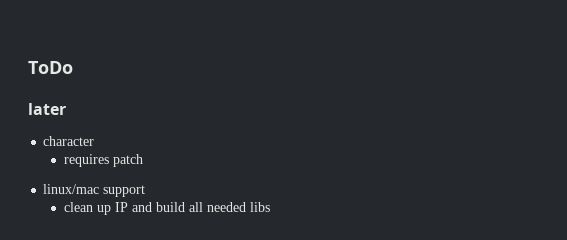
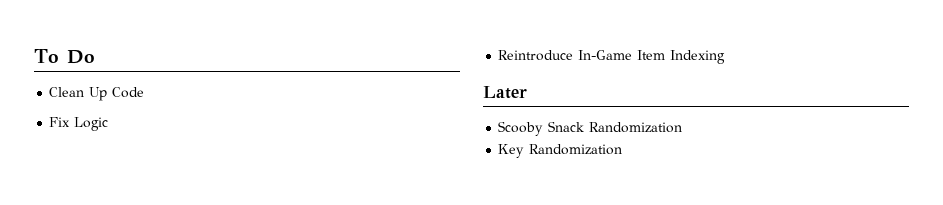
- ToDo
- later
- character
- requires patch
- linux/mac support
- clean up IP and build all needed libs
+ To Do
+ Clean Up Code
+ Fix Logic
+ Reintroduce In-Game Item Indexing
+ Later
+ Scooby Snack Randomization
+ Key Randomization

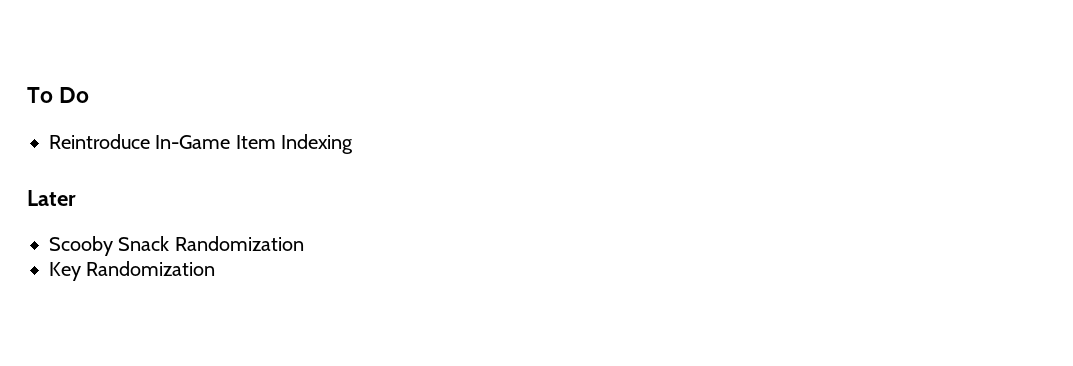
- Clean Up Code
- Fix Logic

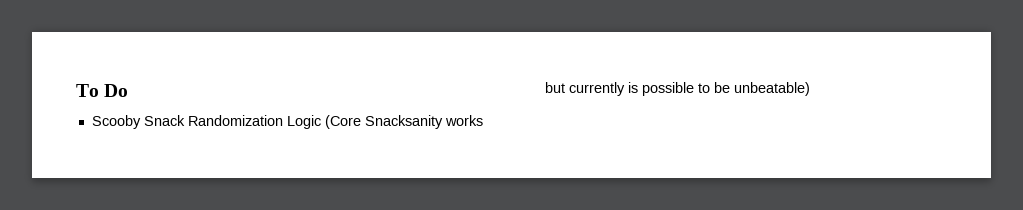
- Reintroduce In-Game Item Indexing
- Later
- Scooby Snack Randomization
- Key Randomization
+ Scooby Snack Randomization Logic (Core Snacksanity works but currently is possible to be unbeatable)

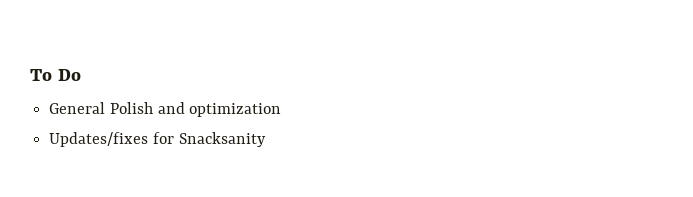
- Scooby Snack Randomization Logic (Core Snacksanity works but currently is possible to be unbeatable)
+ General Polish and optimization
+ Updates/fixes for Snacksanity

